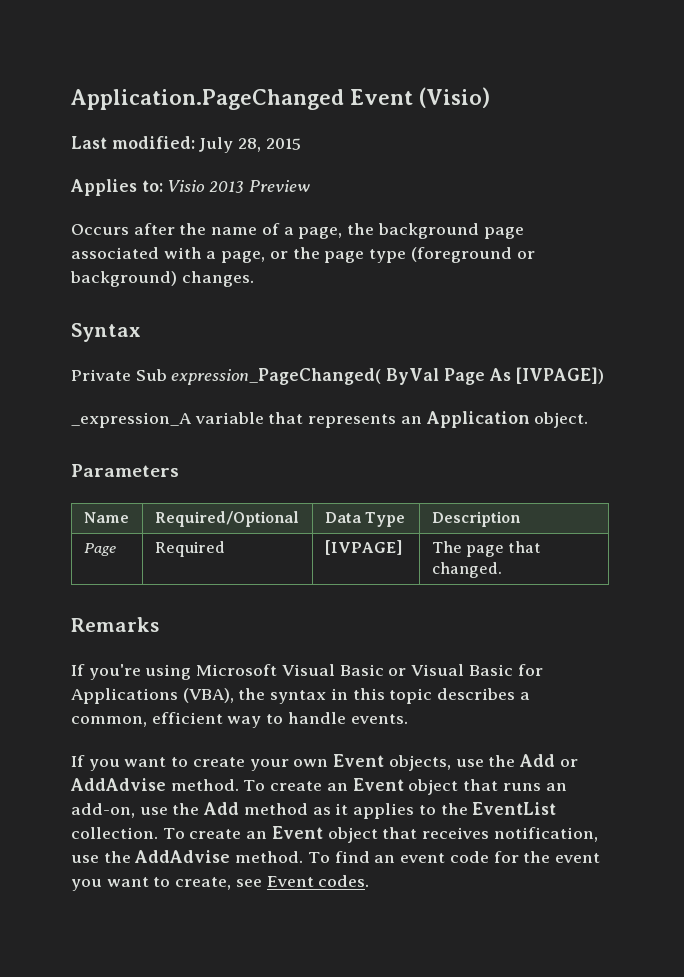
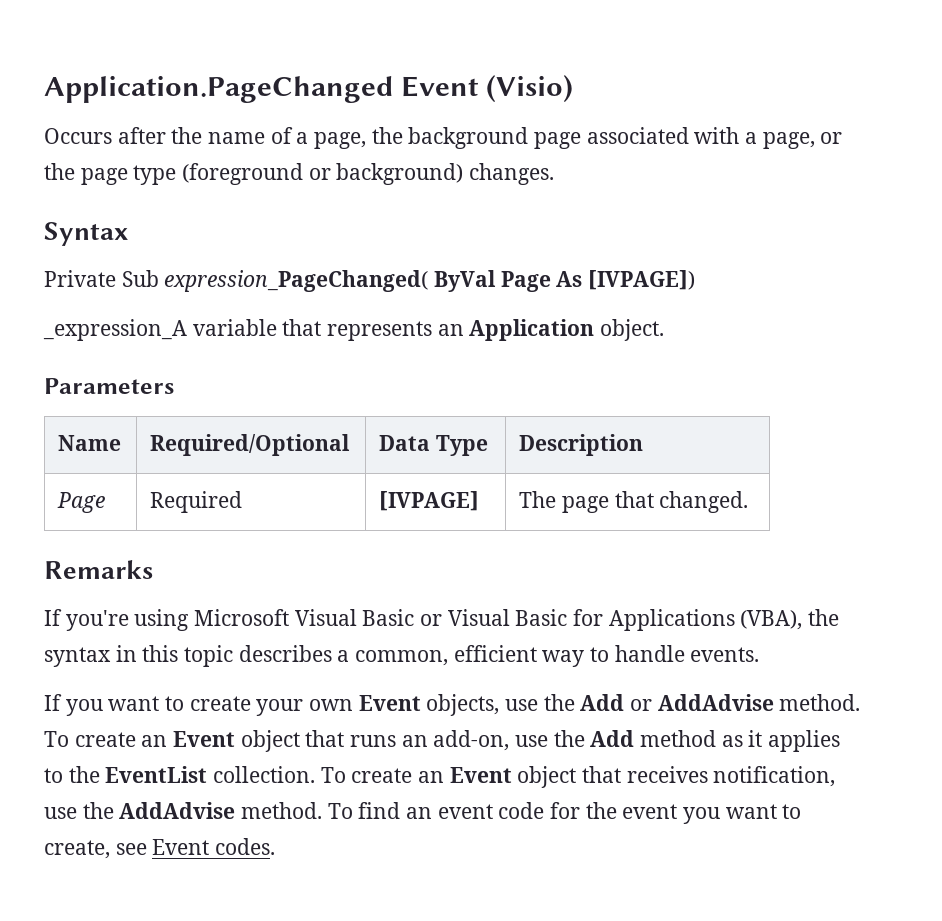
- Last modified: July 28, 2015
- Applies to: Visio 2013 Preview

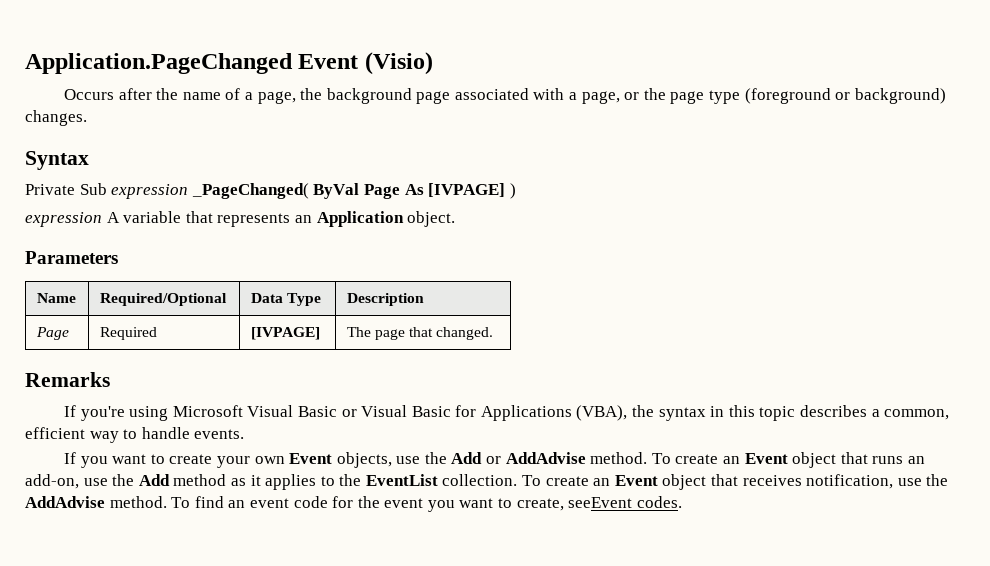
- Private Sub expression_PageChanged( ByVal Page As [IVPAGE])
- _expression_A variable that represents an Application object.
+ Private Sub expression _PageChanged( ByVal Page As [IVPAGE] )
+ expression A variable that represents an Application object.
- To find an event code for the event you want to create, see Event codes.
+ To find an event code for the event you want to create, seeEvent codes.

